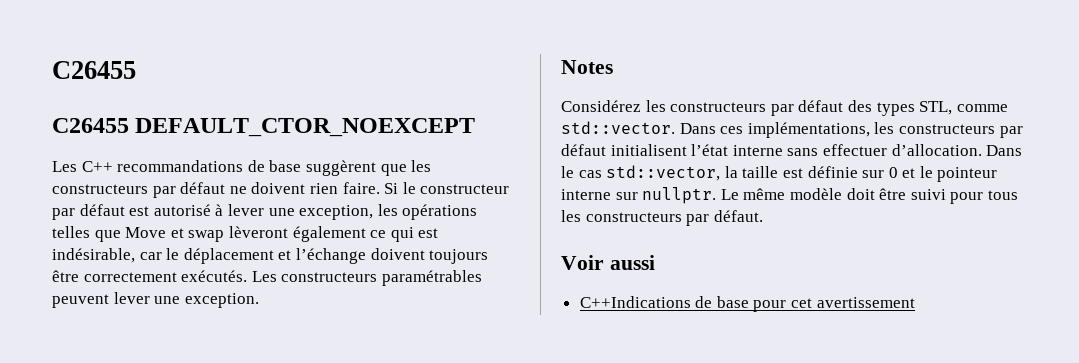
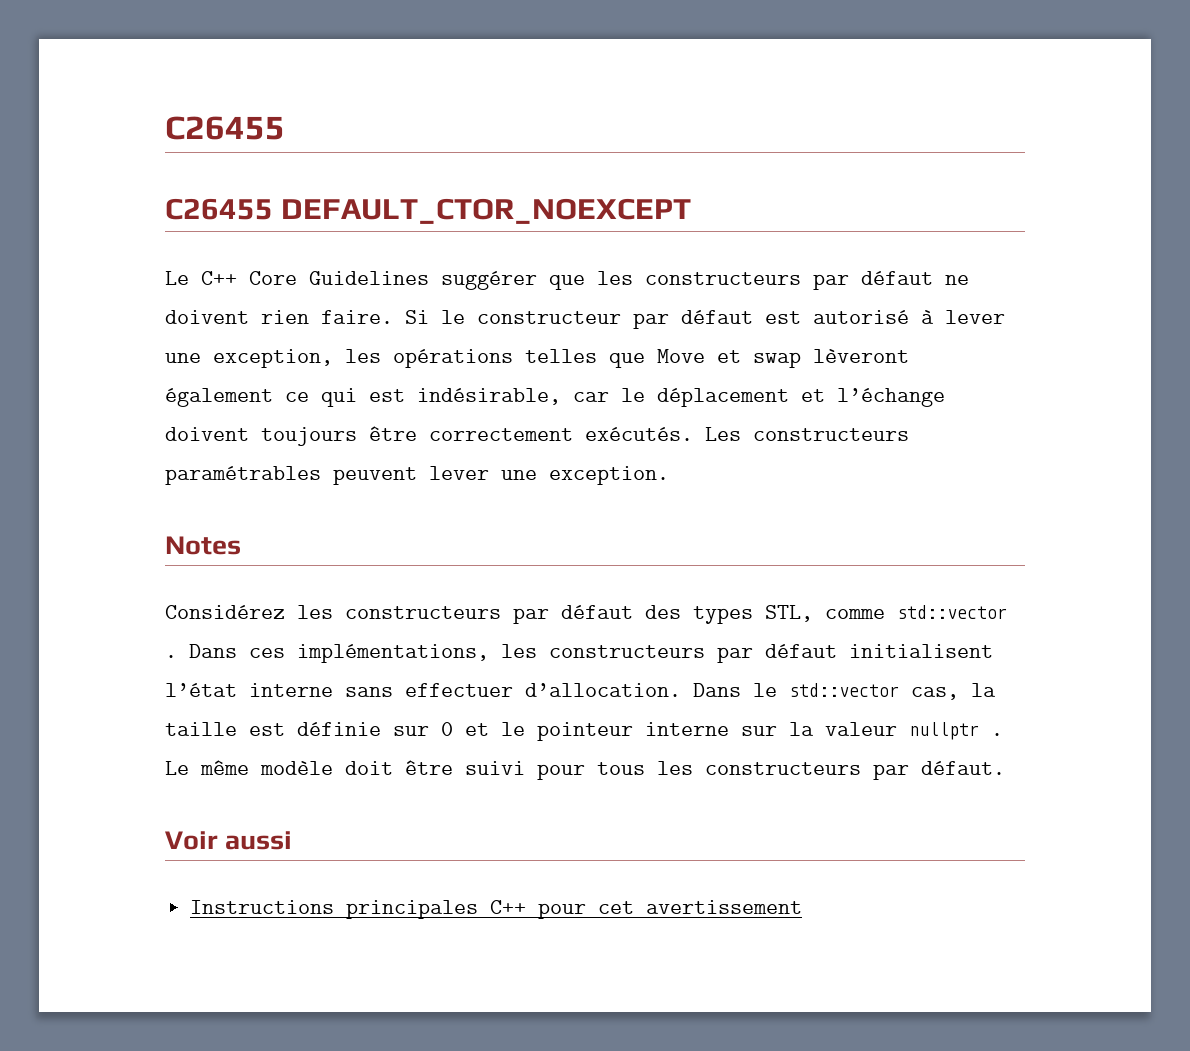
- Les C++ recommandations de base suggèrent que les constructeurs par défaut ne doivent rien faire.
+ Le C++ Core Guidelines suggérer que les constructeurs par défaut ne doivent rien faire.
- Considérez les constructeurs par défaut des types STL, comme std::vector.
+ Considérez les constructeurs par défaut des types STL, comme std::vector .
- Dans le cas std::vector, la taille est définie sur 0 et le pointeur interne sur nullptr.
+ Dans le std::vector cas, la taille est définie sur 0 et le pointeur interne sur la valeur nullptr .
- C++Indications de base pour cet avertissement
+ Instructions principales C++ pour cet avertissement

